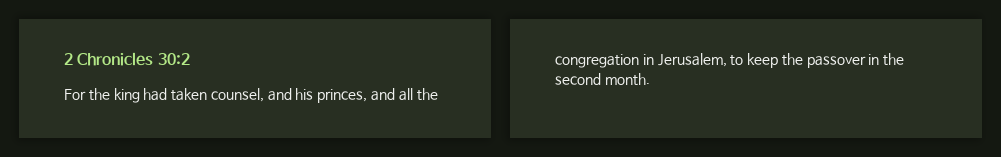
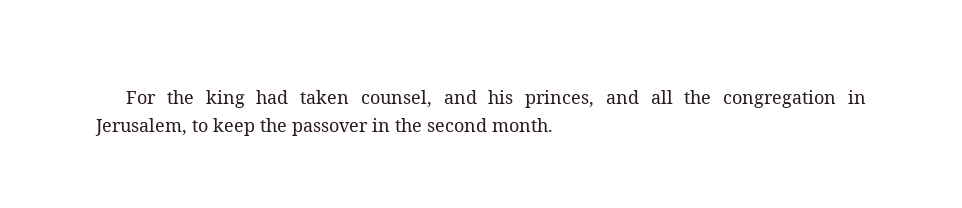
- 2 Chronicles 30:2

